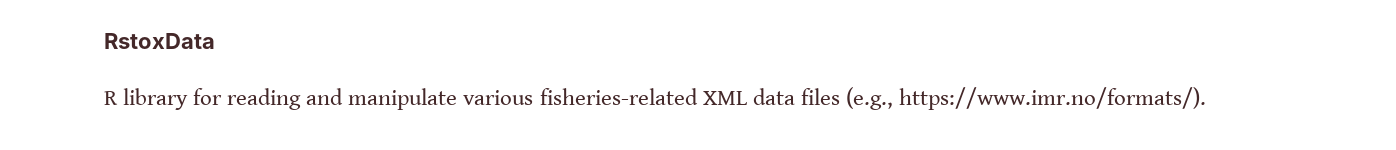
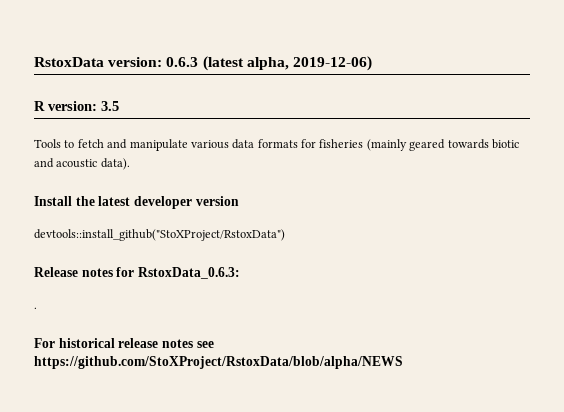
- RstoxData
- R library for reading and manipulate various fisheries-related XML data files (e.g., https://www.imr.no/formats/).
+ RstoxData version: 0.6.3 (latest alpha, 2019-12-06)
+ R version: 3.5
+ Tools to fetch and manipulate various data formats for fisheries (mainly geared towards biotic and acoustic data).
+ Install the latest developer version
+ devtools::install_github("StoXProject/RstoxData")
+ Release notes for RstoxData_0.6.3:
+ .
+ For historical release notes see https://github.com/StoXProject/RstoxData/blob/alpha/NEWS

